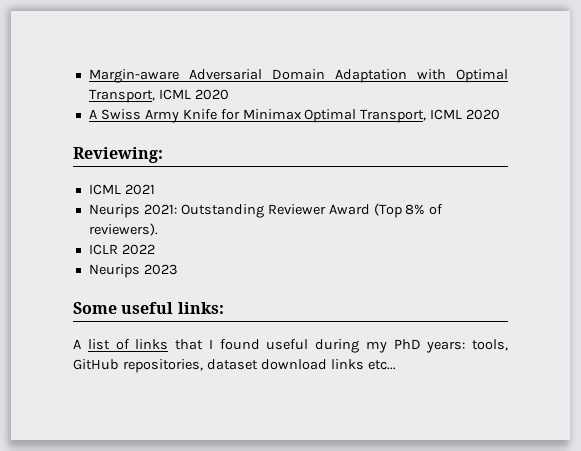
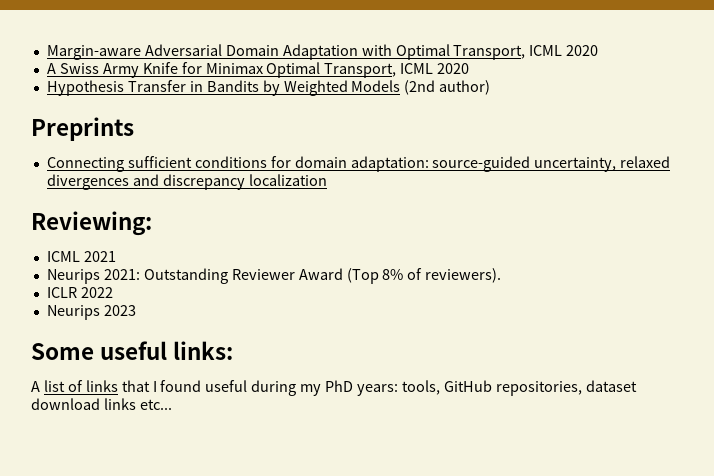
+ Hypothesis Transfer in Bandits by Weighted Models (2nd author)
+ Preprints
+ Connecting sufficient conditions for domain adaptation: source-guided uncertainty, relaxed divergences and discrepancy localization

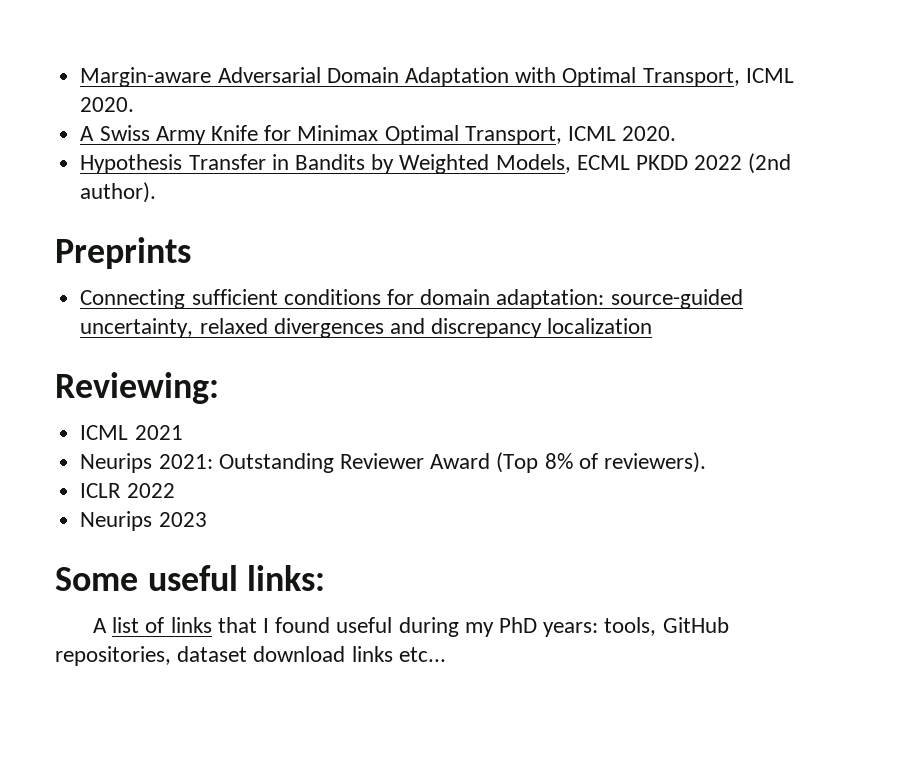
- Margin-aware Adversarial Domain Adaptation with Optimal Transport, ICML 2020
+ Margin-aware Adversarial Domain Adaptation with Optimal Transport, ICML 2020.
- A Swiss Army Knife for Minimax Optimal Transport, ICML 2020
+ A Swiss Army Knife for Minimax Optimal Transport, ICML 2020.
- Hypothesis Transfer in Bandits by Weighted Models (2nd author)
+ Hypothesis Transfer in Bandits by Weighted Models, ECML PKDD 2022 (2nd author).

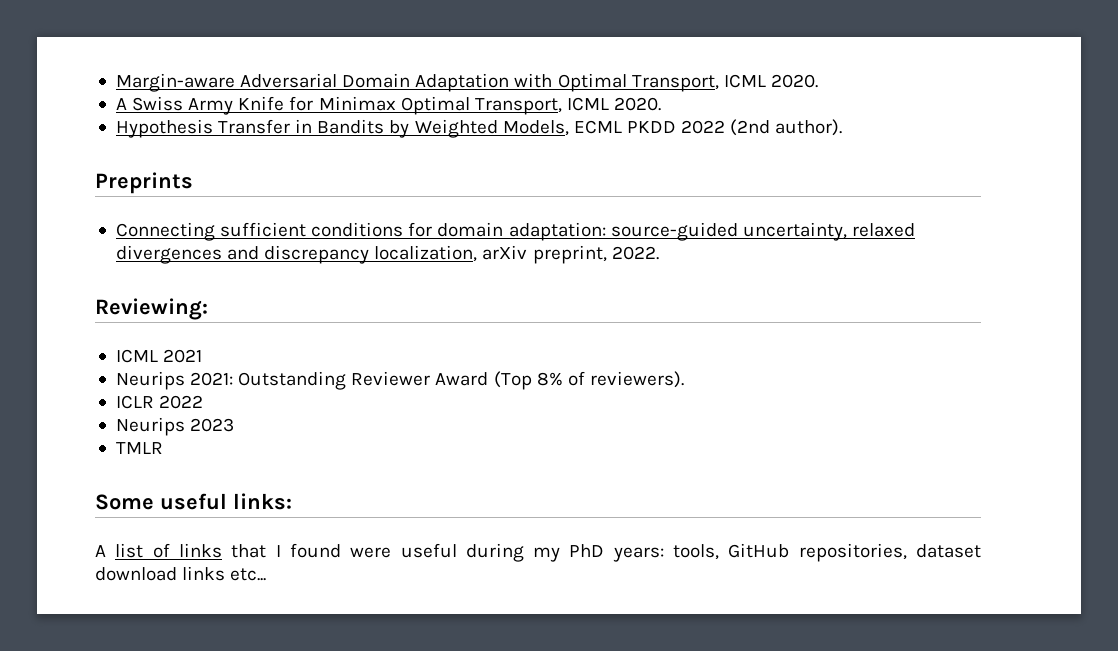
- Connecting sufficient conditions for domain adaptation: source-guided uncertainty, relaxed divergences and discrepancy localization
+ Connecting sufficient conditions for domain adaptation: source-guided uncertainty, relaxed divergences and discrepancy localization, arXiv preprint, 2022.
+ TMLR
- A list of links that I found useful during my PhD years: tools, GitHub repositories, dataset download links etc...
+ A list of links that I found were useful during my PhD years: tools, GitHub repositories, dataset download links etc...

